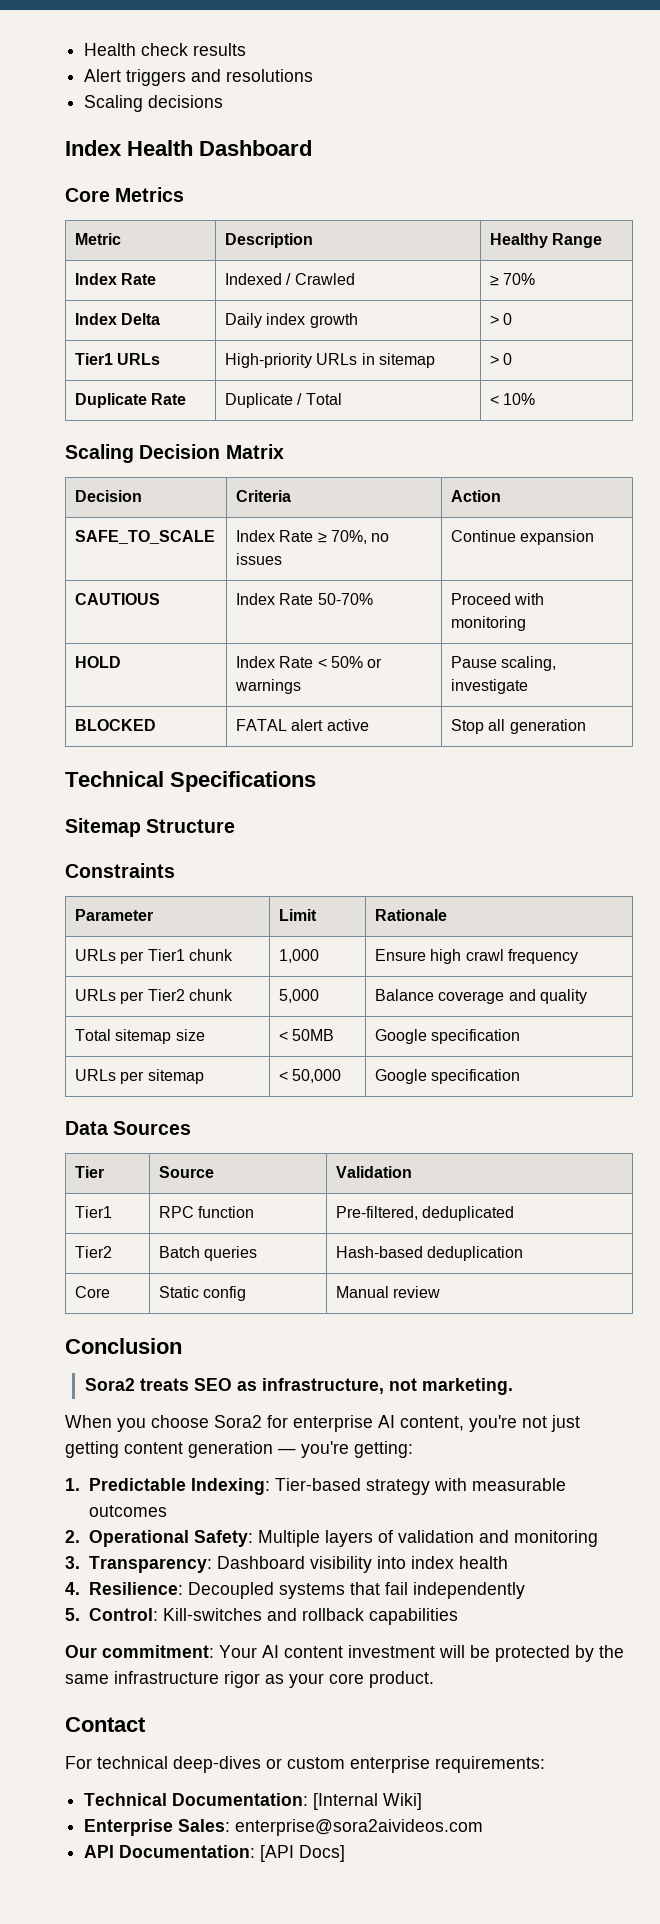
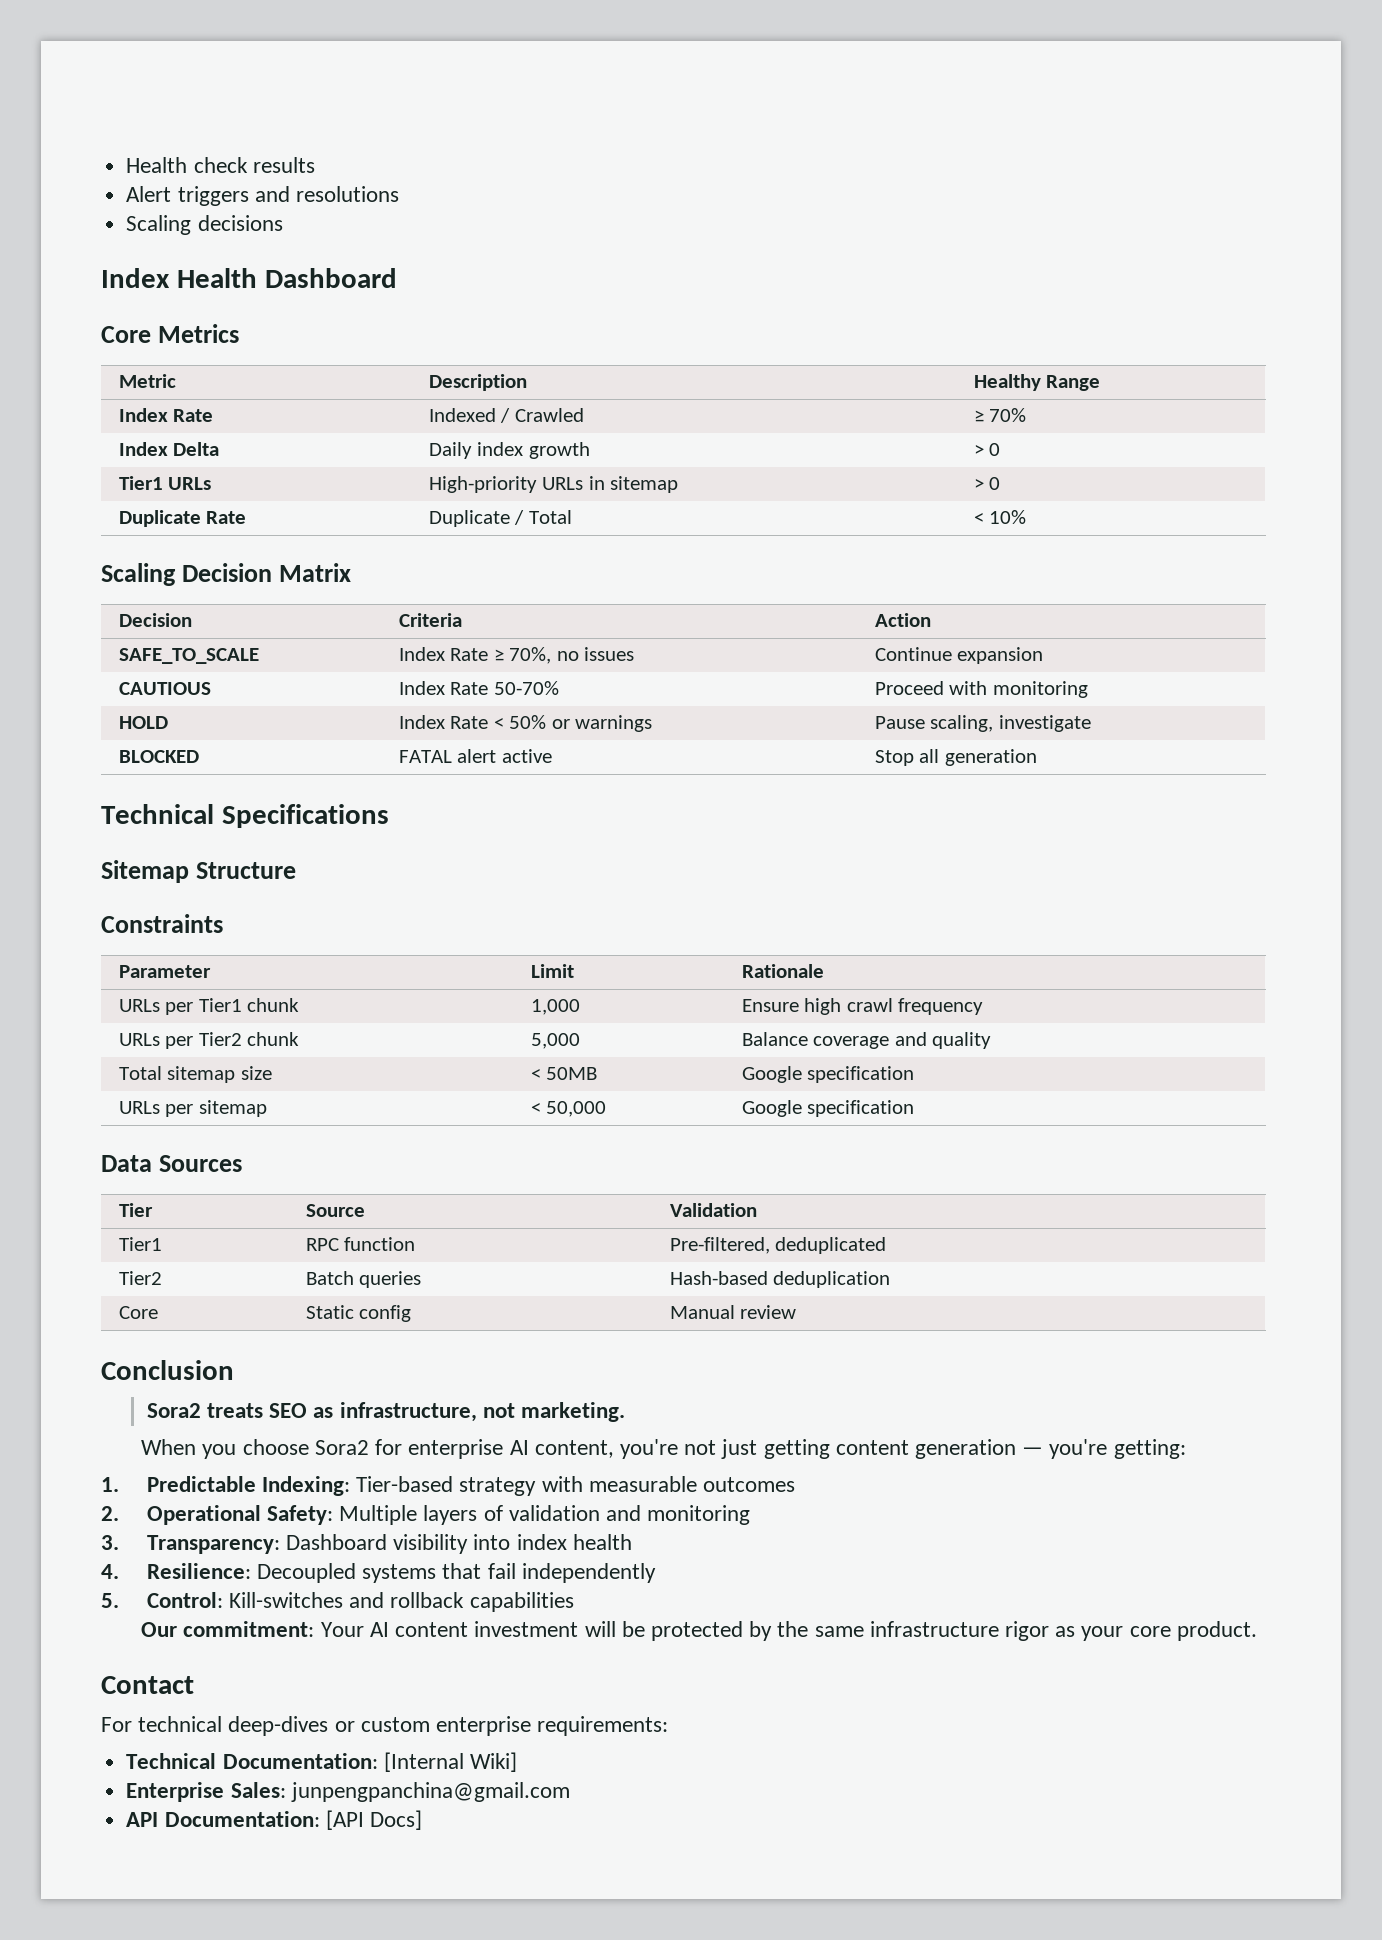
- Enterprise Sales: enterprise@sora2aivideos.com
+ Enterprise Sales: junpengpanchina@gmail.com

